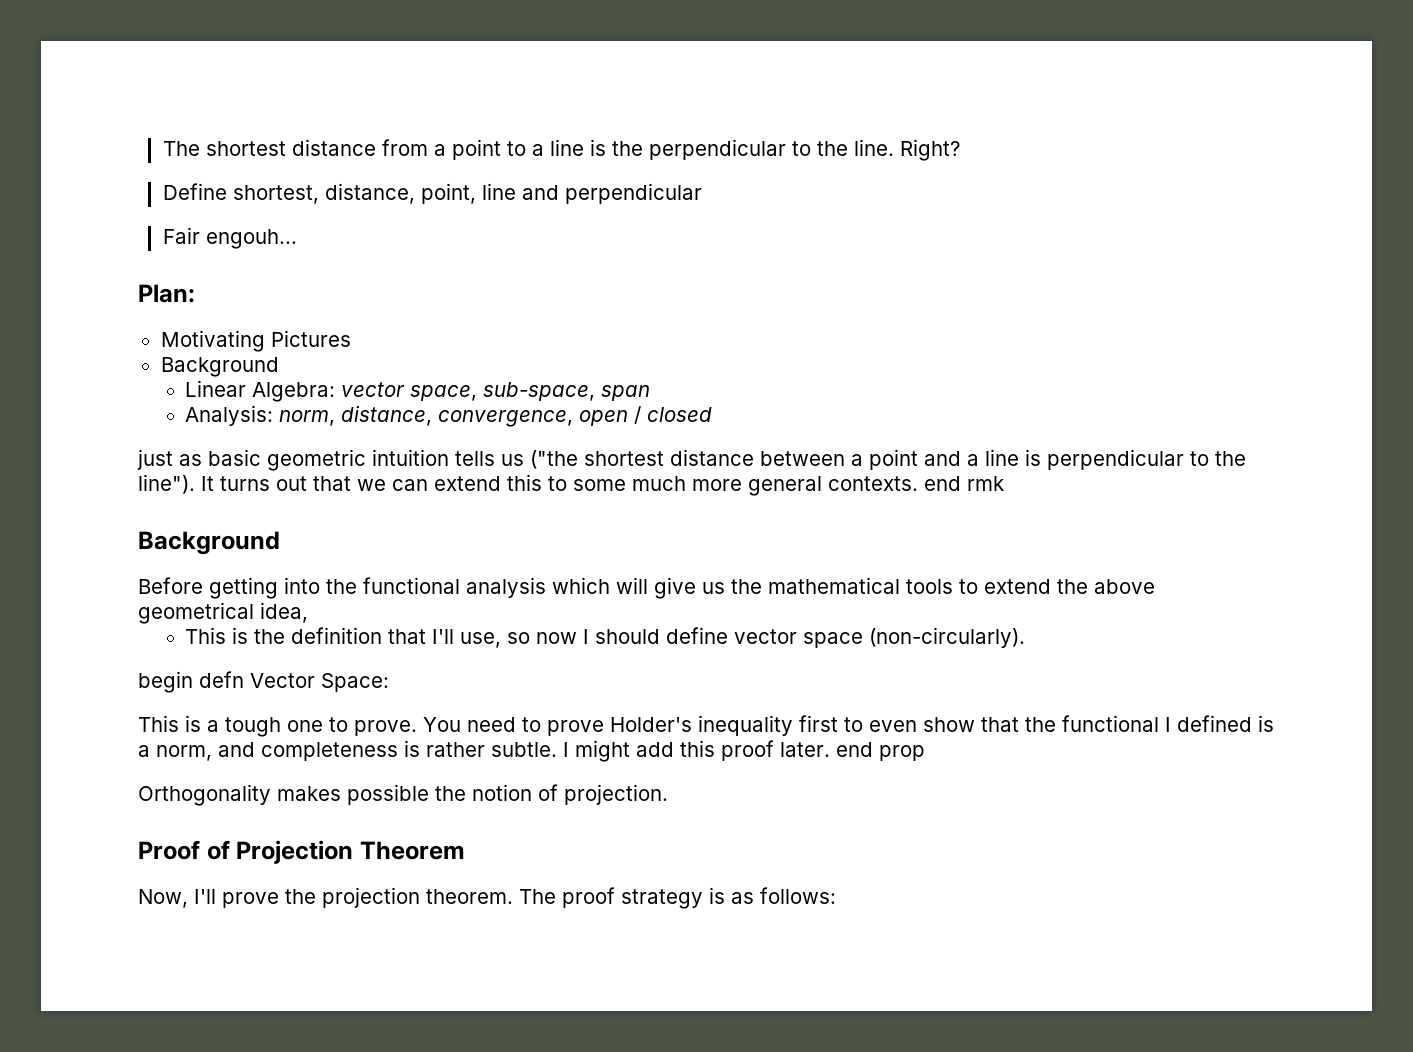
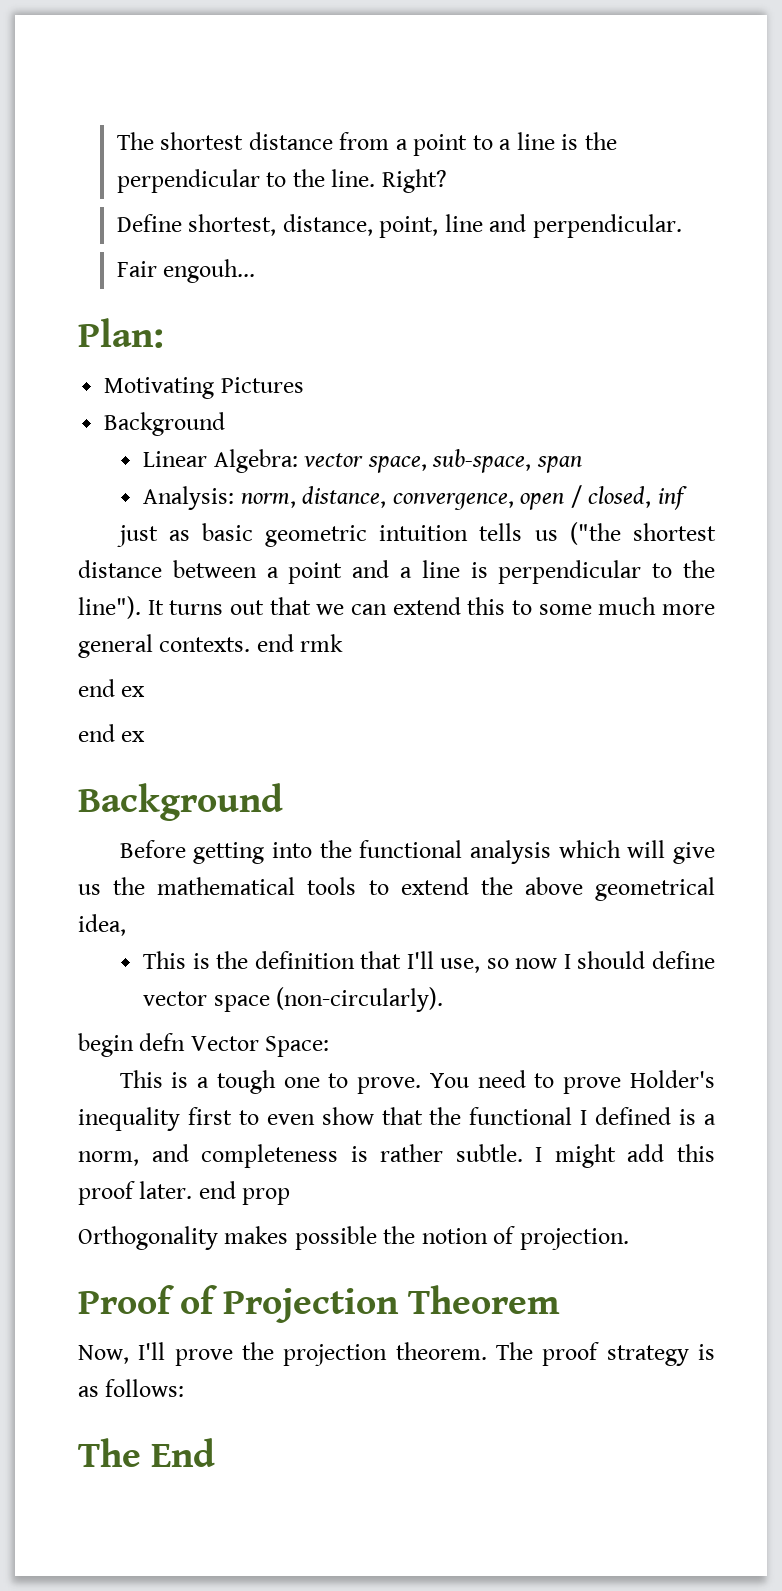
- Define shortest, distance, point, line and perpendicular
+ Define shortest, distance, point, line and perpendicular.
- Analysis: norm, distance, convergence, open / closed
+ Analysis: norm, distance, convergence, open / closed, inf
  It turns out that we can extend this to some much more general contexts. end rmk
+ end ex
+ end ex
+ The End

